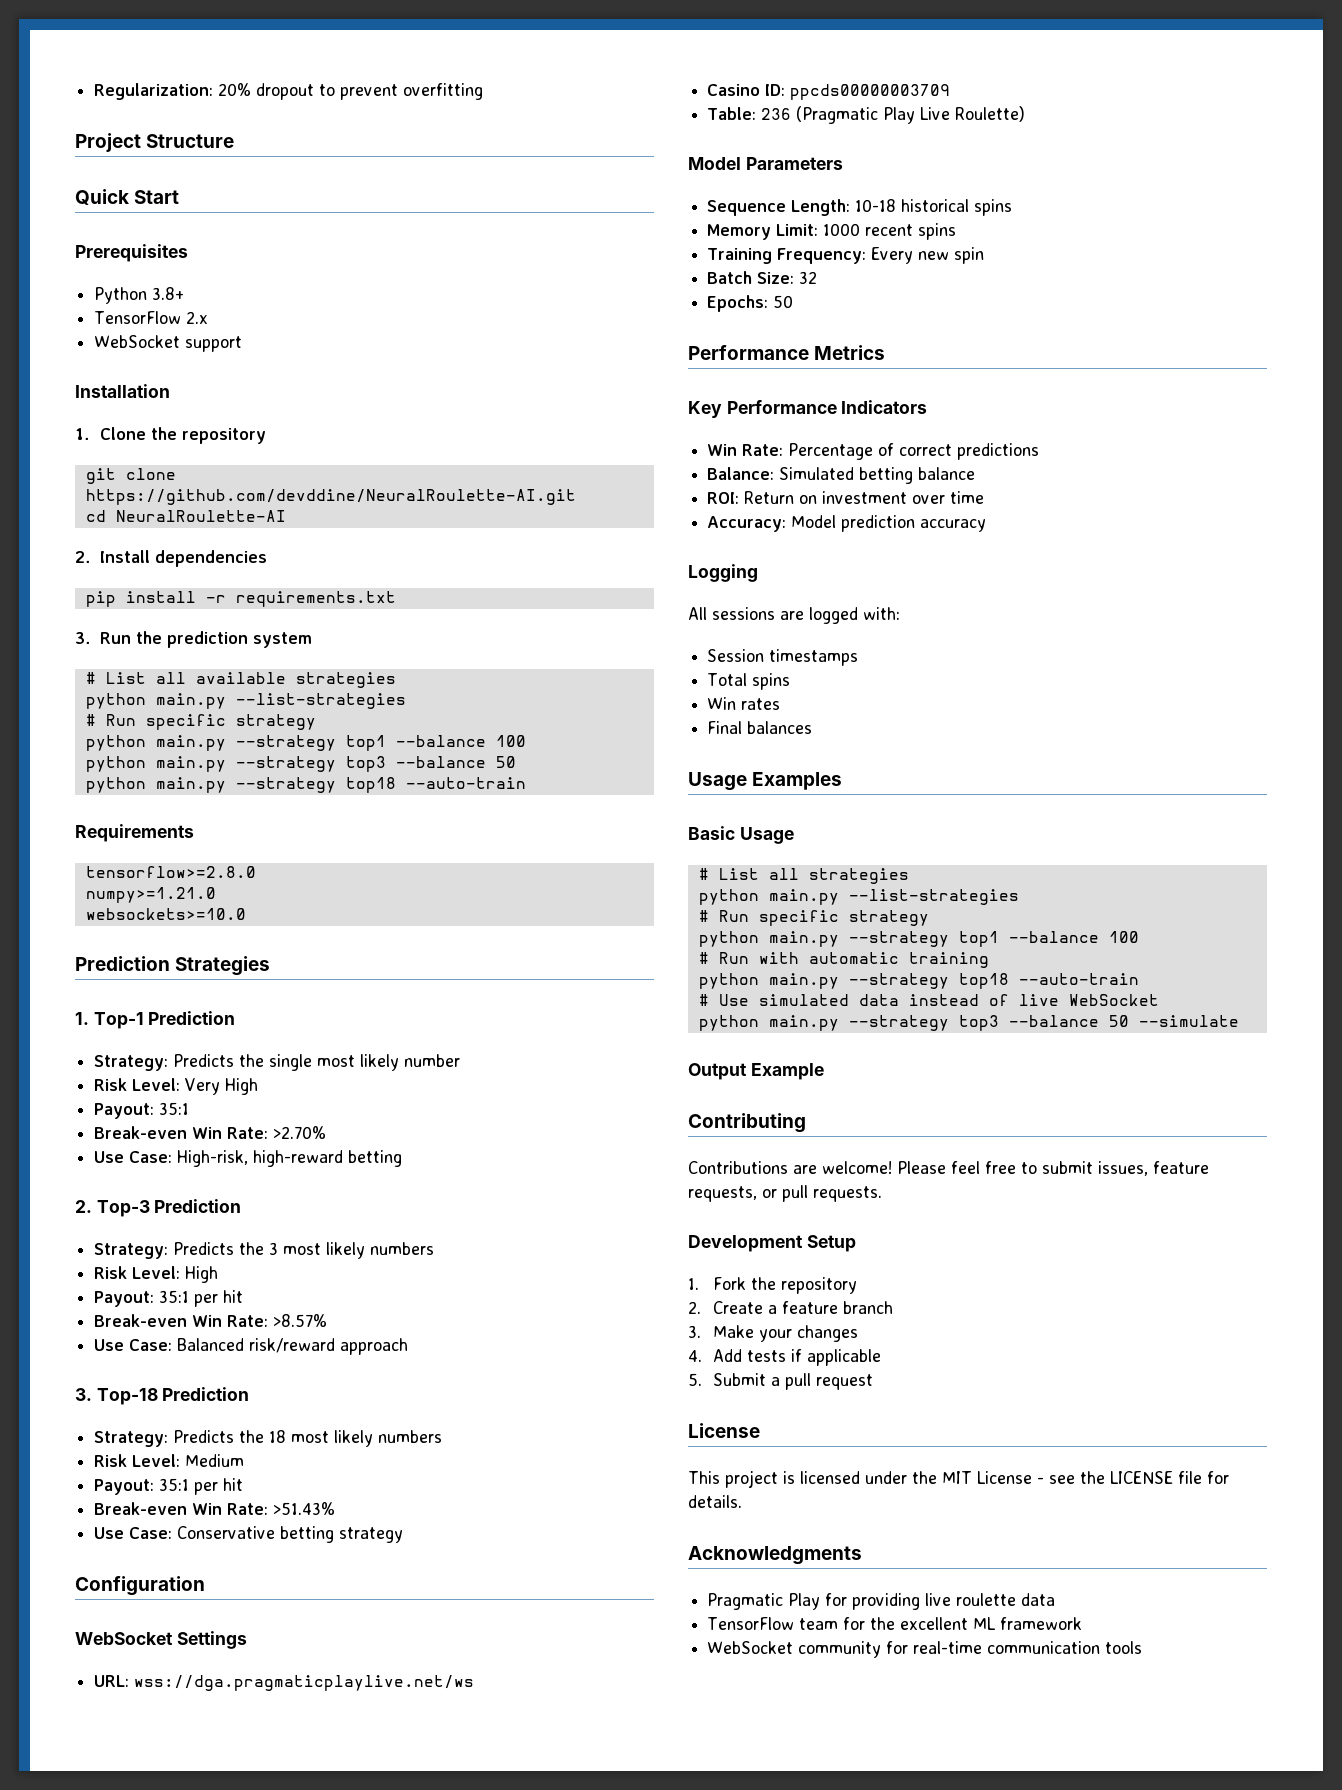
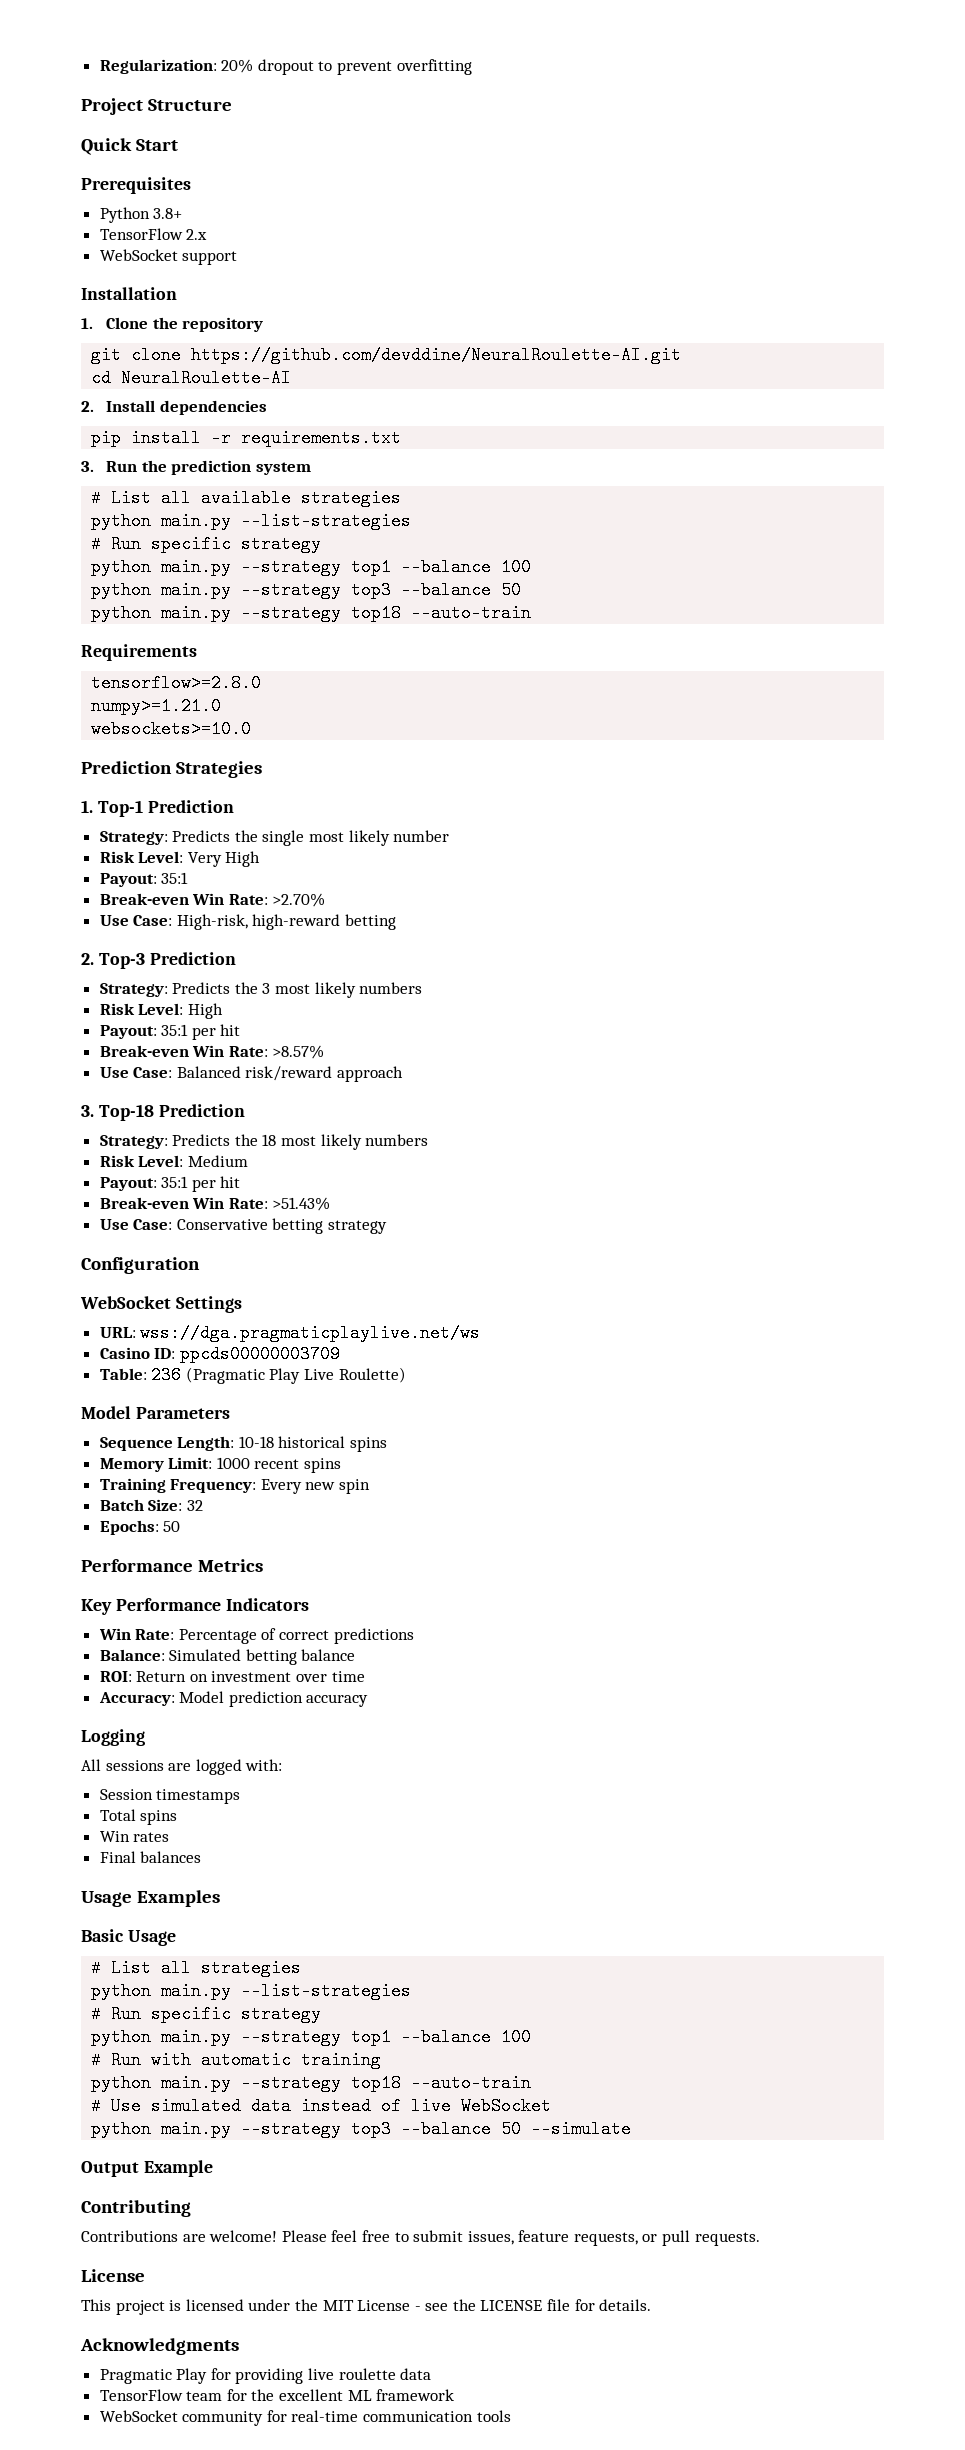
- Development Setup
- 1. Fork the repository
- 2. Create a feature branch
- 3. Make your changes
- 4. Add tests if applicable
- 5. Submit a pull request

